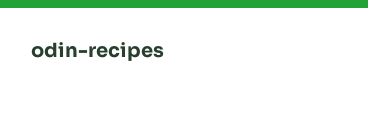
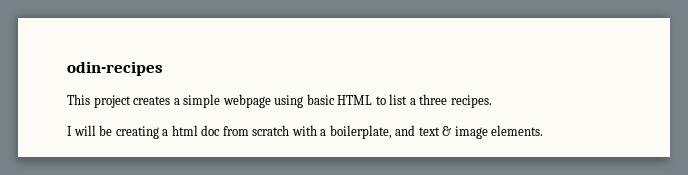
+ This project creates a simple webpage using basic HTML to list a three recipes.
+ I will be creating a html doc from scratch with a boilerplate, and text & image elements.

